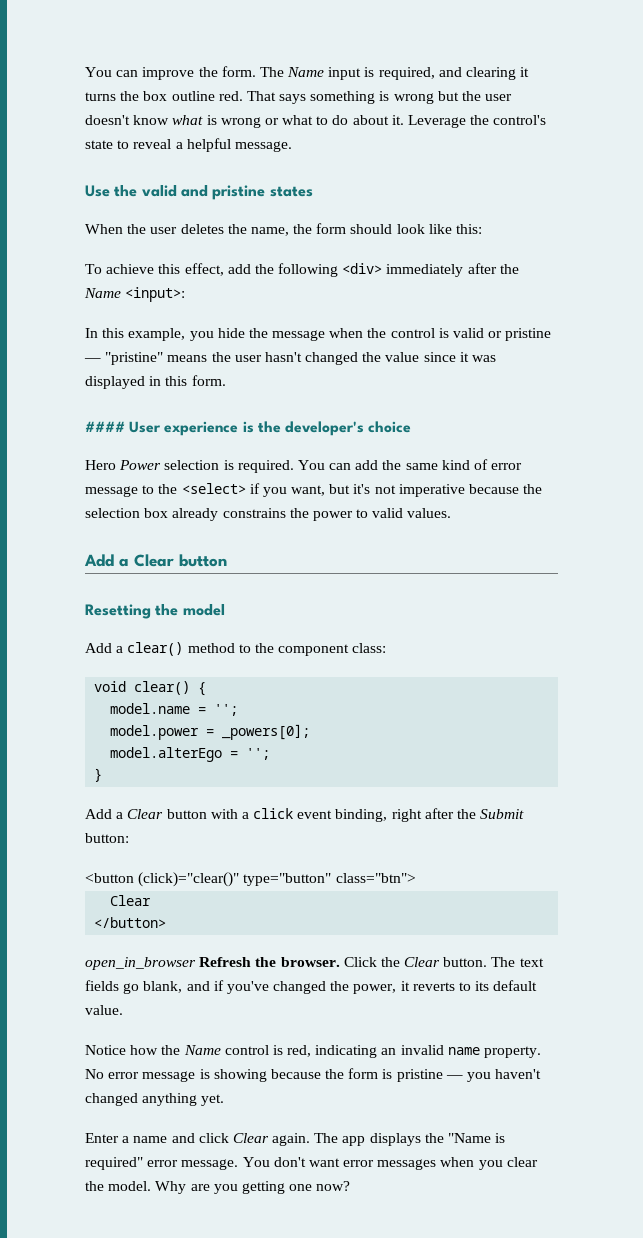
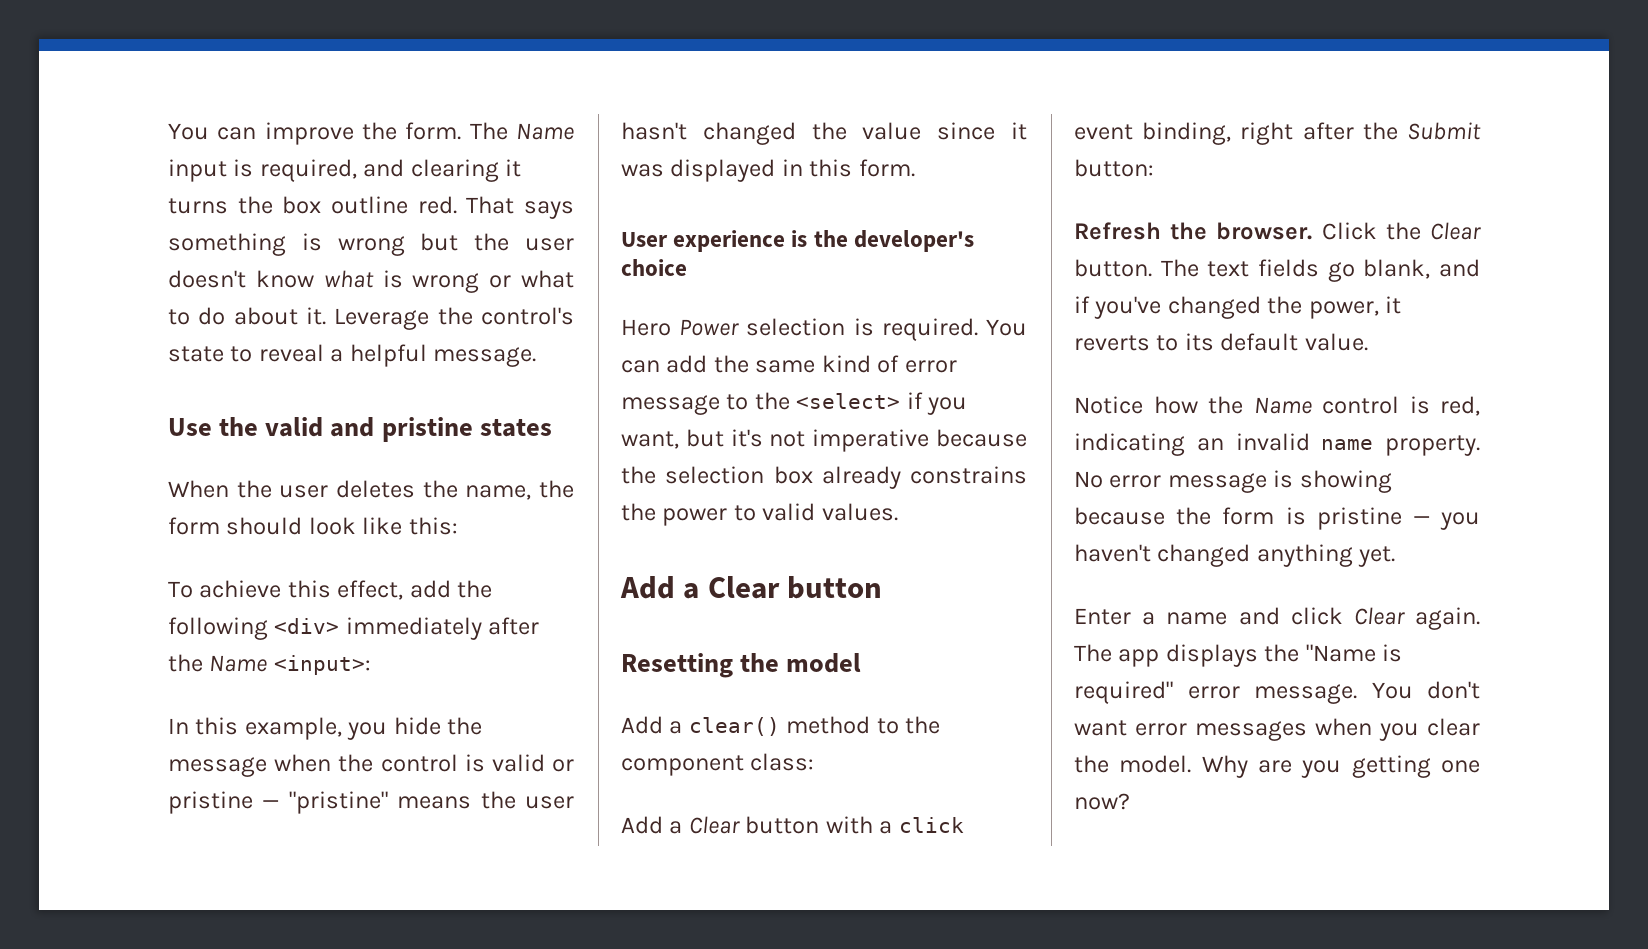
- #### User experience is the developer's choice
+ User experience is the developer's choice
- void clear() {
- model.name = '';
- model.power = _powers[0];
- model.alterEgo = '';
- }
- <button (click)="clear()" type="button" class="btn">
- Clear
- </button>
- open_in_browser Refresh the browser.
+ Refresh the browser.

